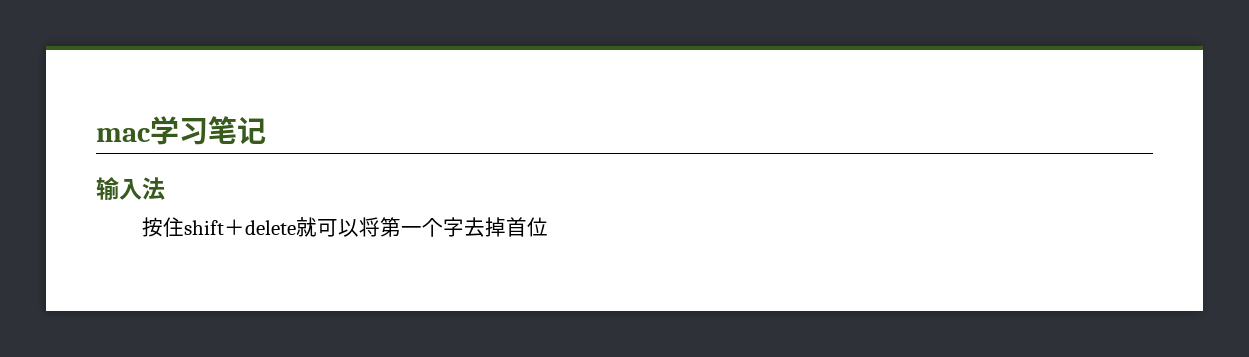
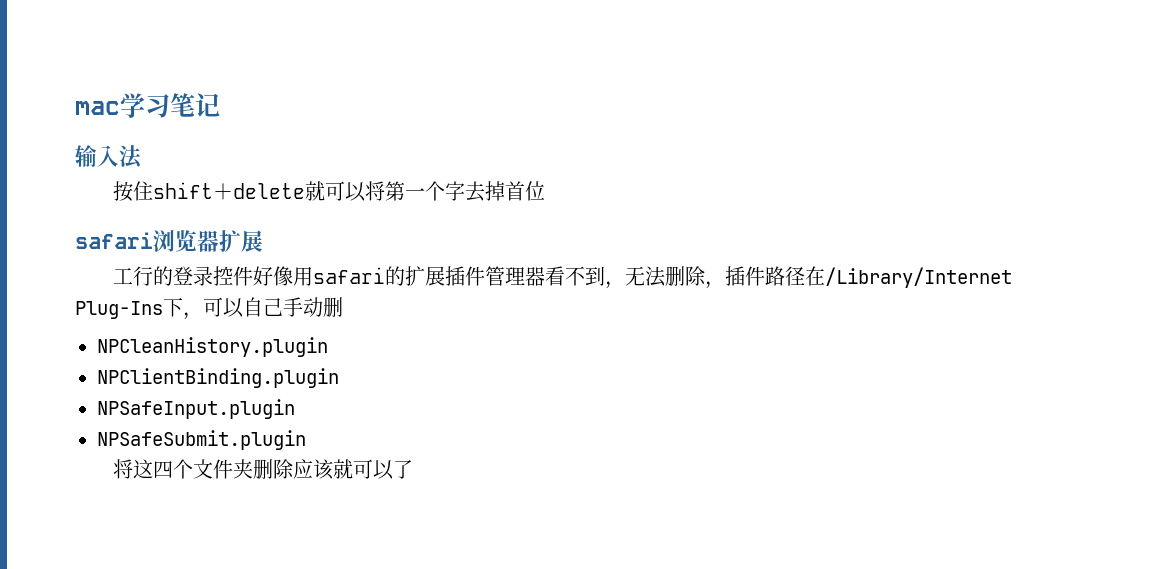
+ safari浏览器扩展
+ 工行的登录控件好像用safari的扩展插件管理器看不到，无法删除，插件路径在/Library/Internet Plug-Ins下，可以自己手动删
+ NPCleanHistory.plugin
+ NPClientBinding.plugin
+ NPSafeInput.plugin
+ NPSafeSubmit.plugin
+ 将这四个文件夹删除应该就可以了

